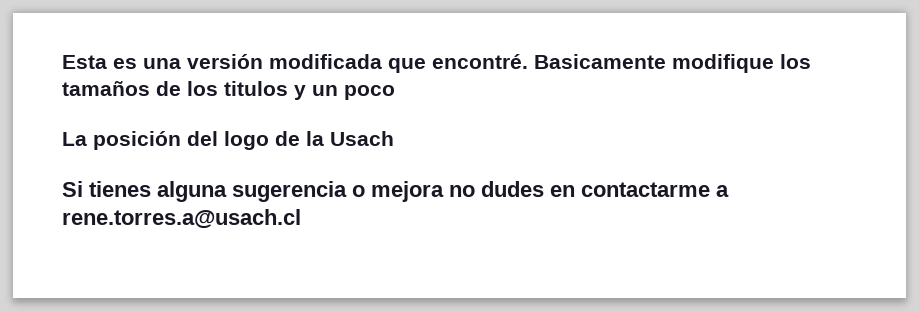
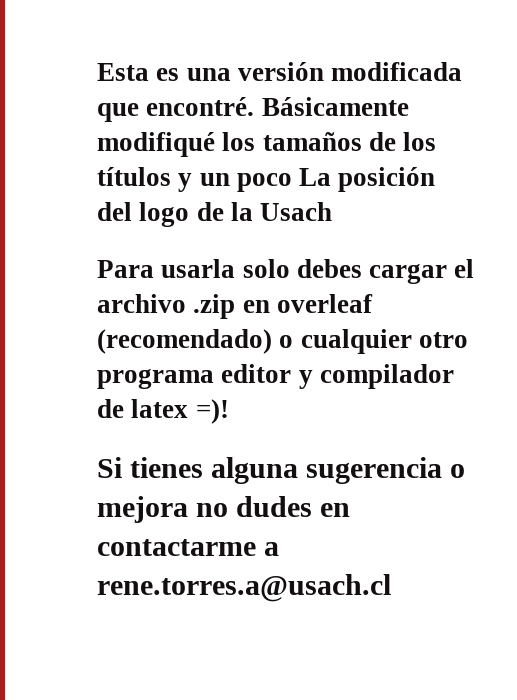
- Basicamente modifique los tamaños de los titulos y un poco
- La posición del logo de la Usach
+ Básicamente modifiqué los tamaños de los títulos y un poco La posición del logo de la Usach
+ Para usarla solo debes cargar el archivo .zip en overleaf (recomendado) o cualquier otro programa editor y compilador de latex =)!

